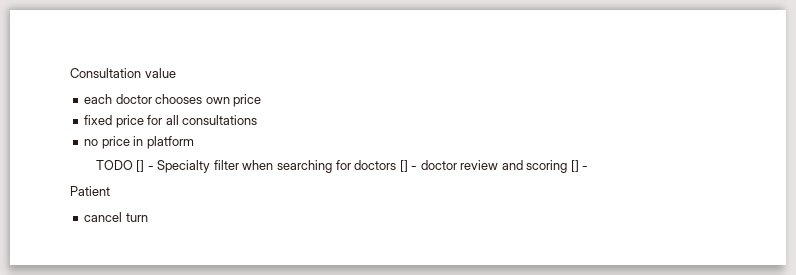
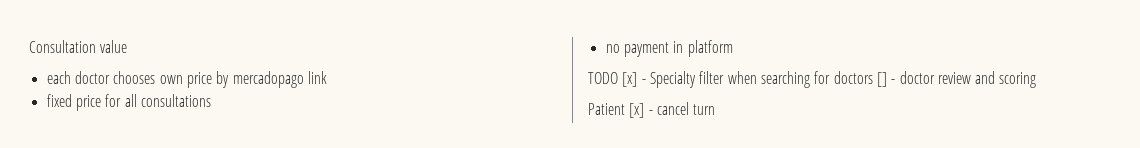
- each doctor chooses own price
+ each doctor chooses own price by mercadopago link
- no price in platform
+ no payment in platform
- TODO [] - Specialty filter when searching for doctors [] - doctor review and scoring [] -
+ TODO [x] - Specialty filter when searching for doctors [] - doctor review and scoring
- Patient
- cancel turn
+ Patient [x] - cancel turn

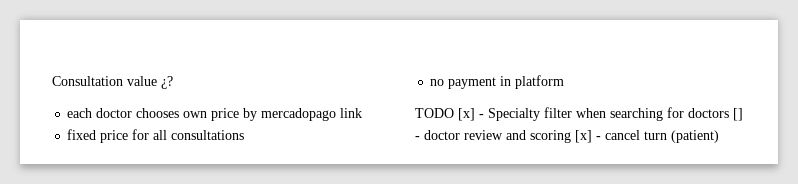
- Consultation value
+ Consultation value ¿?
- TODO [x] - Specialty filter when searching for doctors [] - doctor review and scoring
- Patient [x] - cancel turn
+ TODO [x] - Specialty filter when searching for doctors [] - doctor review and scoring [x] - cancel turn (patient)

